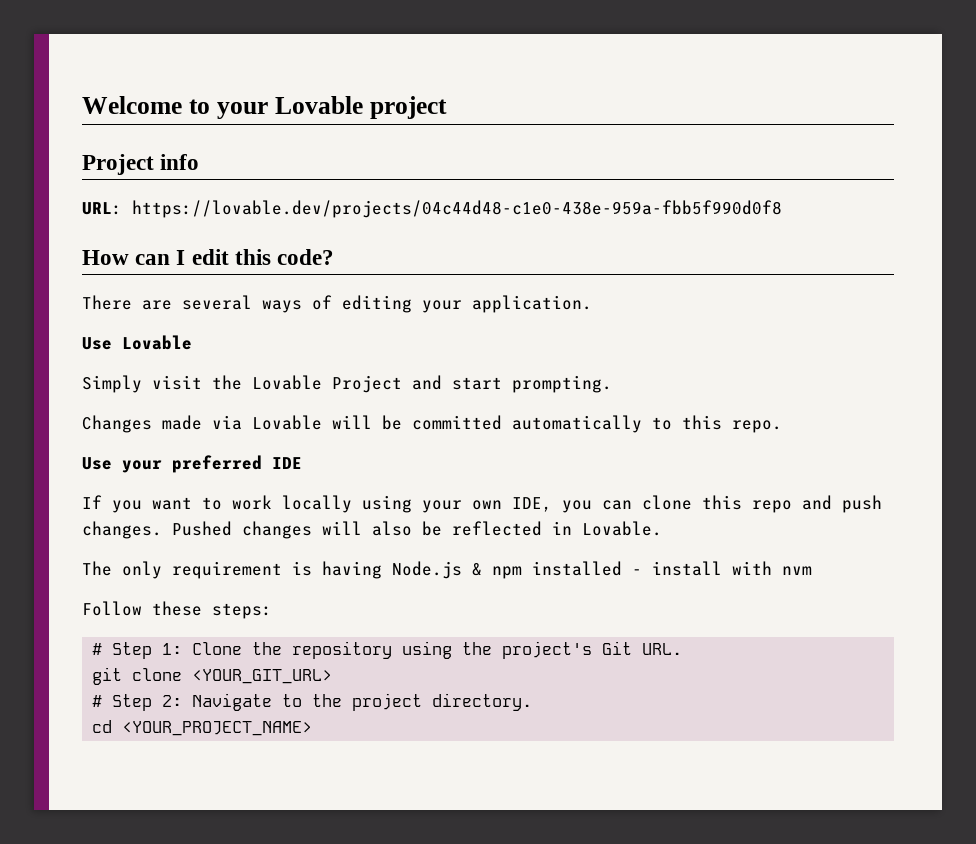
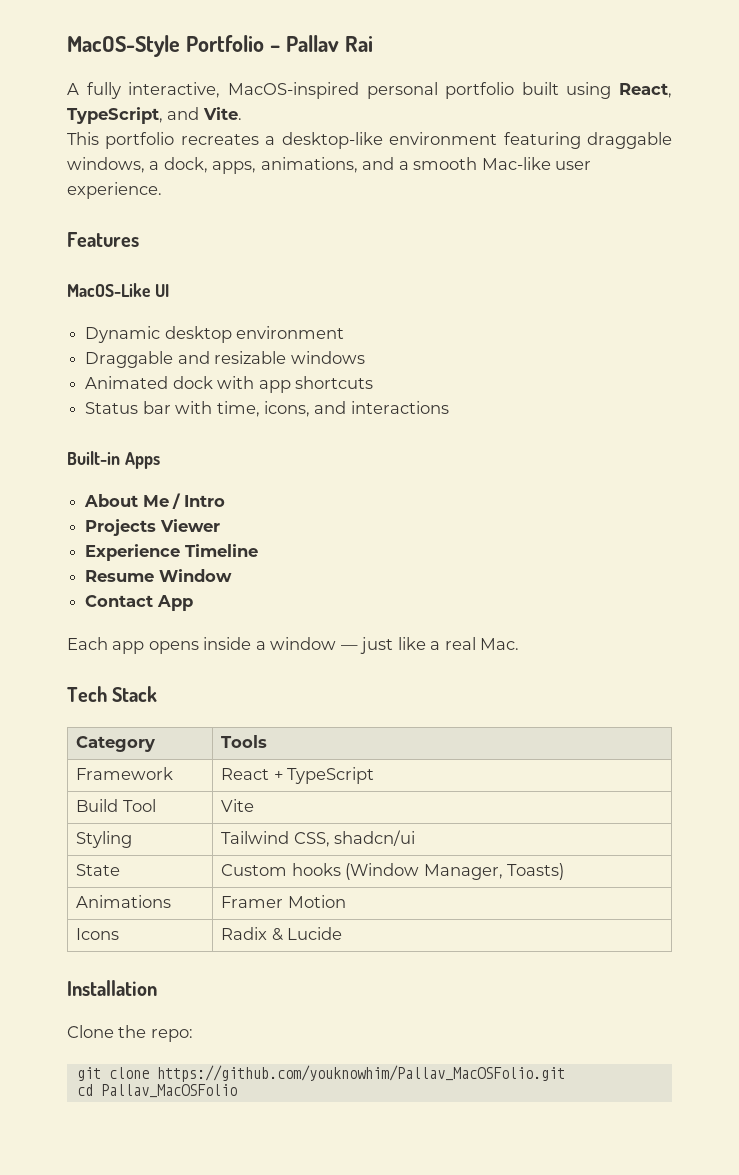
- Welcome to your Lovable project
- Project info
- URL: https://lovable.dev/projects/04c44d48-c1e0-438e-959a-fbb5f990d0f8
- How can I edit this code?
- There are several ways of editing your application.
- Use Lovable
- Simply visit the Lovable Project and start prompting.
- Changes made via Lovable will be committed automatically to this repo.
- Use your preferred IDE
- If you want to work locally using your own IDE, you can clone this repo and push changes. Pushed changes will also be reflected in Lovable.
- The only requirement is having Node.js & npm installed - install with nvm
- Follow these steps:
- # Step 1: Clone the repository using the project's Git URL.
- git clone <YOUR_GIT_URL>
- # Step 2: Navigate to the project directory.
+ MacOS-Style Portfolio – Pallav Rai
+ A fully interactive, MacOS-inspired personal portfolio built using React, TypeScript, and Vite.
+ This portfolio recreates a desktop-like environment featuring draggable windows, a dock, apps, animations, and a smooth Mac-like user experience.
+ Features
+ MacOS-Like UI
+ Dynamic desktop environment
+ Draggable and resizable windows
+ Animated dock with app shortcuts
+ Status bar with time, icons, and interactions
+ Built-in Apps
+ About Me / Intro
+ Projects Viewer
+ Experience Timeline
+ Resume Window
+ Contact App
+ Each app opens inside a window — just like a real Mac.
+ Tech Stack
+ Category | Tools
+ Framework | React + TypeScript
+ Build Tool | Vite
+ Styling | Tailwind CSS, shadcn/ui
+ State | Custom hooks (Window Manager, Toasts)
+ Animations | Framer Motion
+ Icons | Radix & Lucide
+ Installation
+ Clone the repo:
+ git clone https://github.com/youknowhim/Pallav_MacOSFolio.git
- cd <YOUR_PROJECT_NAME>
+ cd Pallav_MacOSFolio

